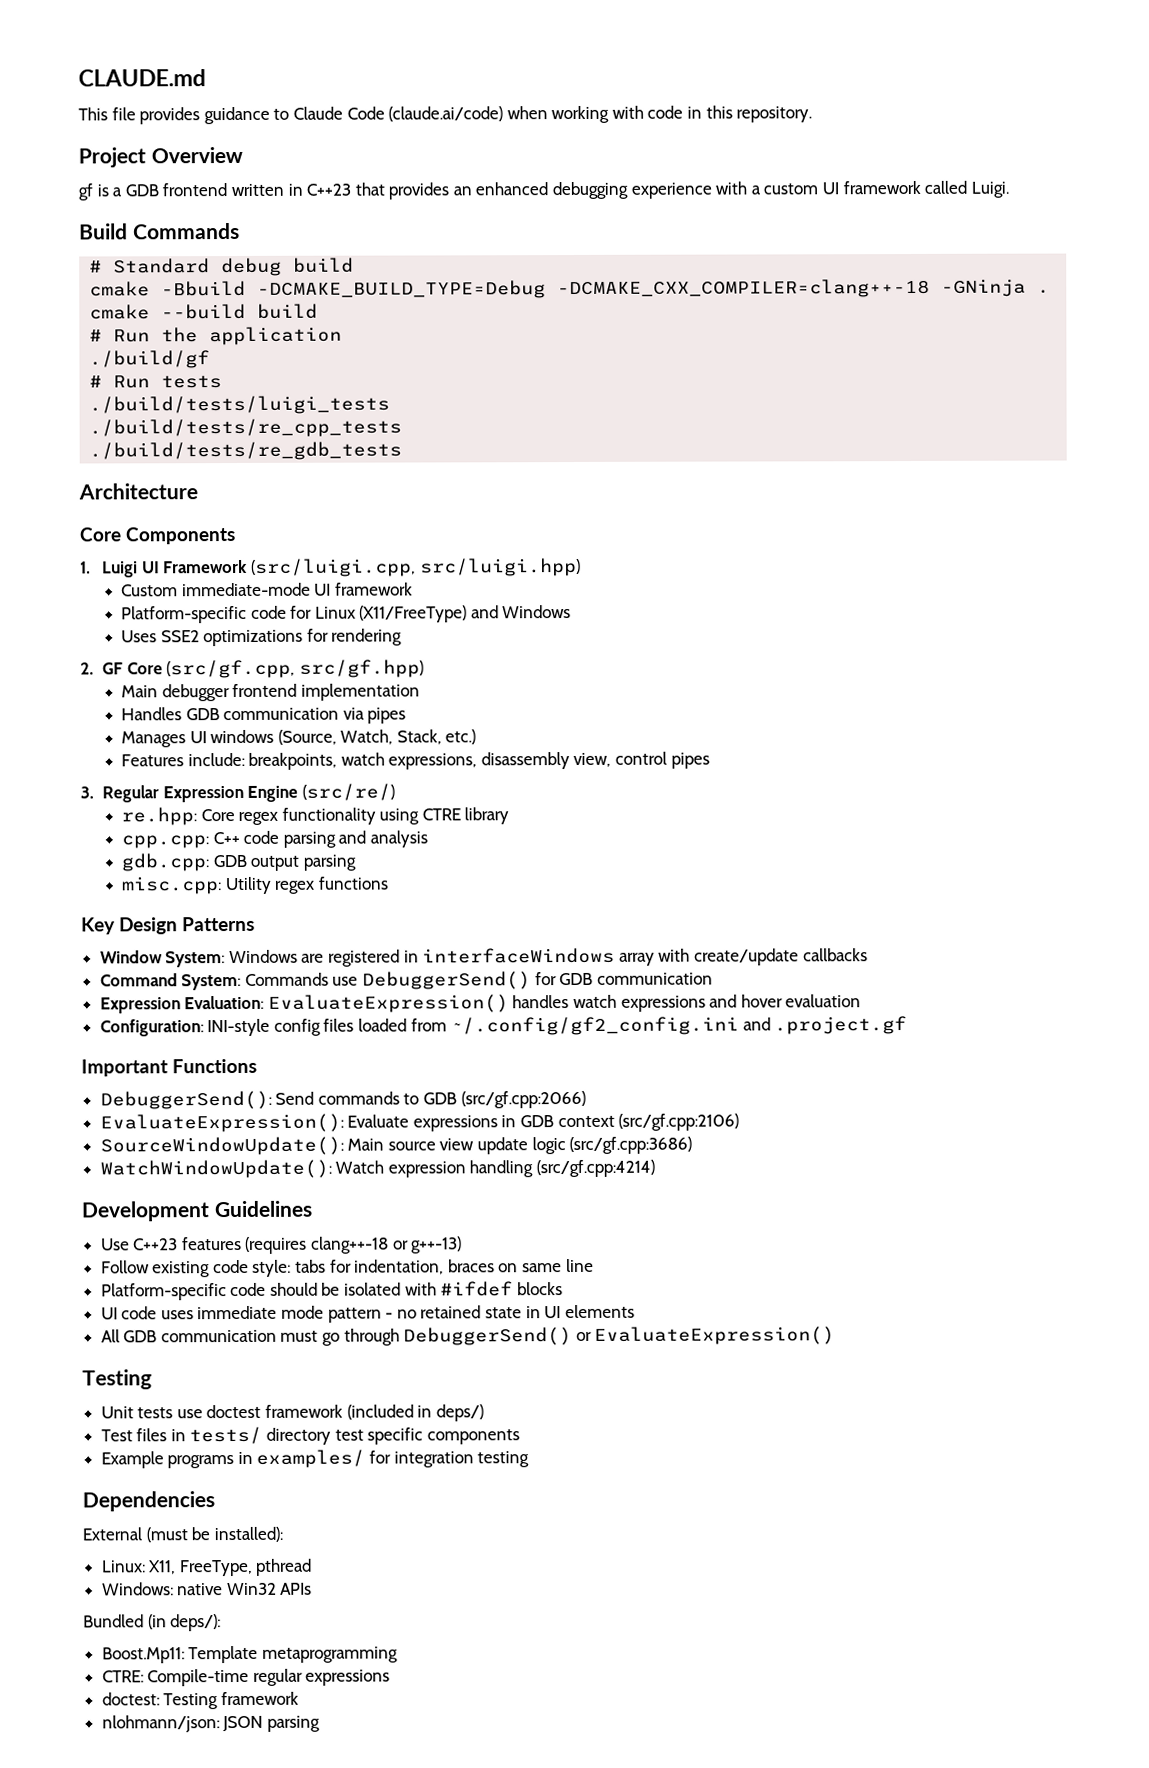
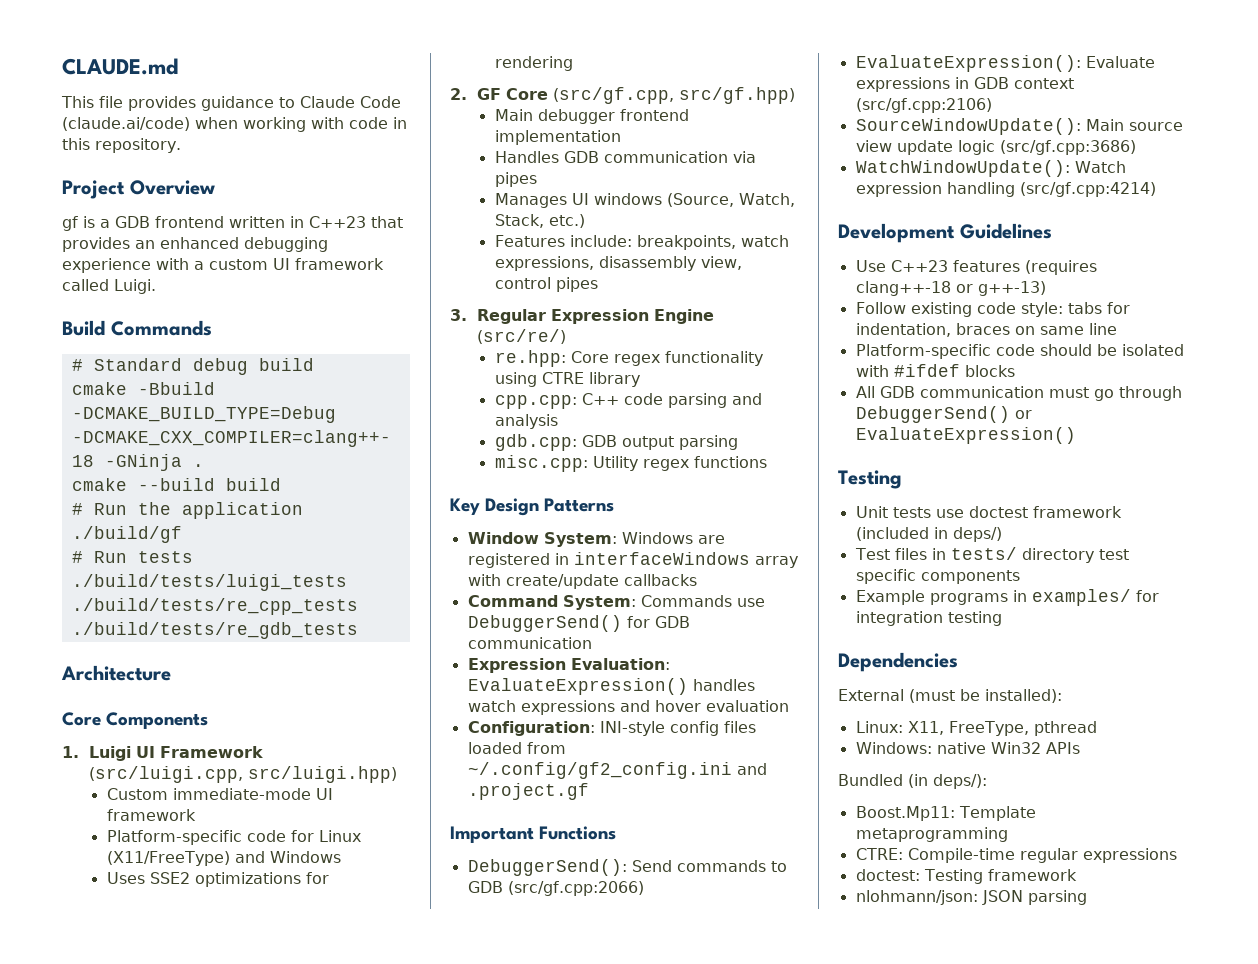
- UI code uses immediate mode pattern - no retained state in UI elements

